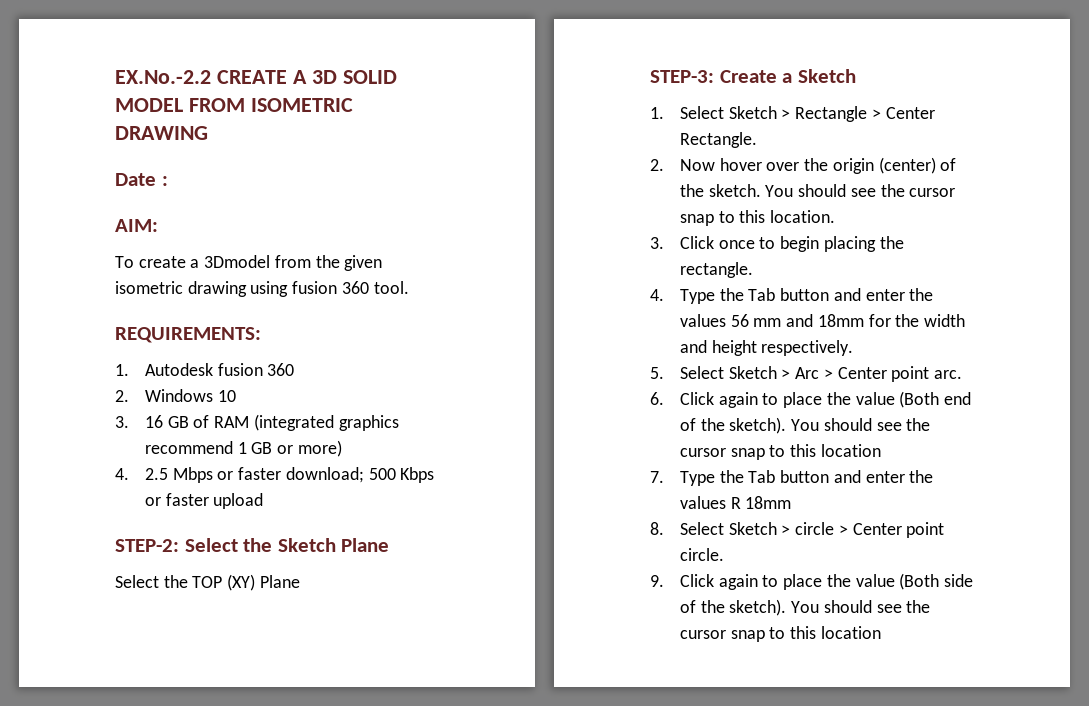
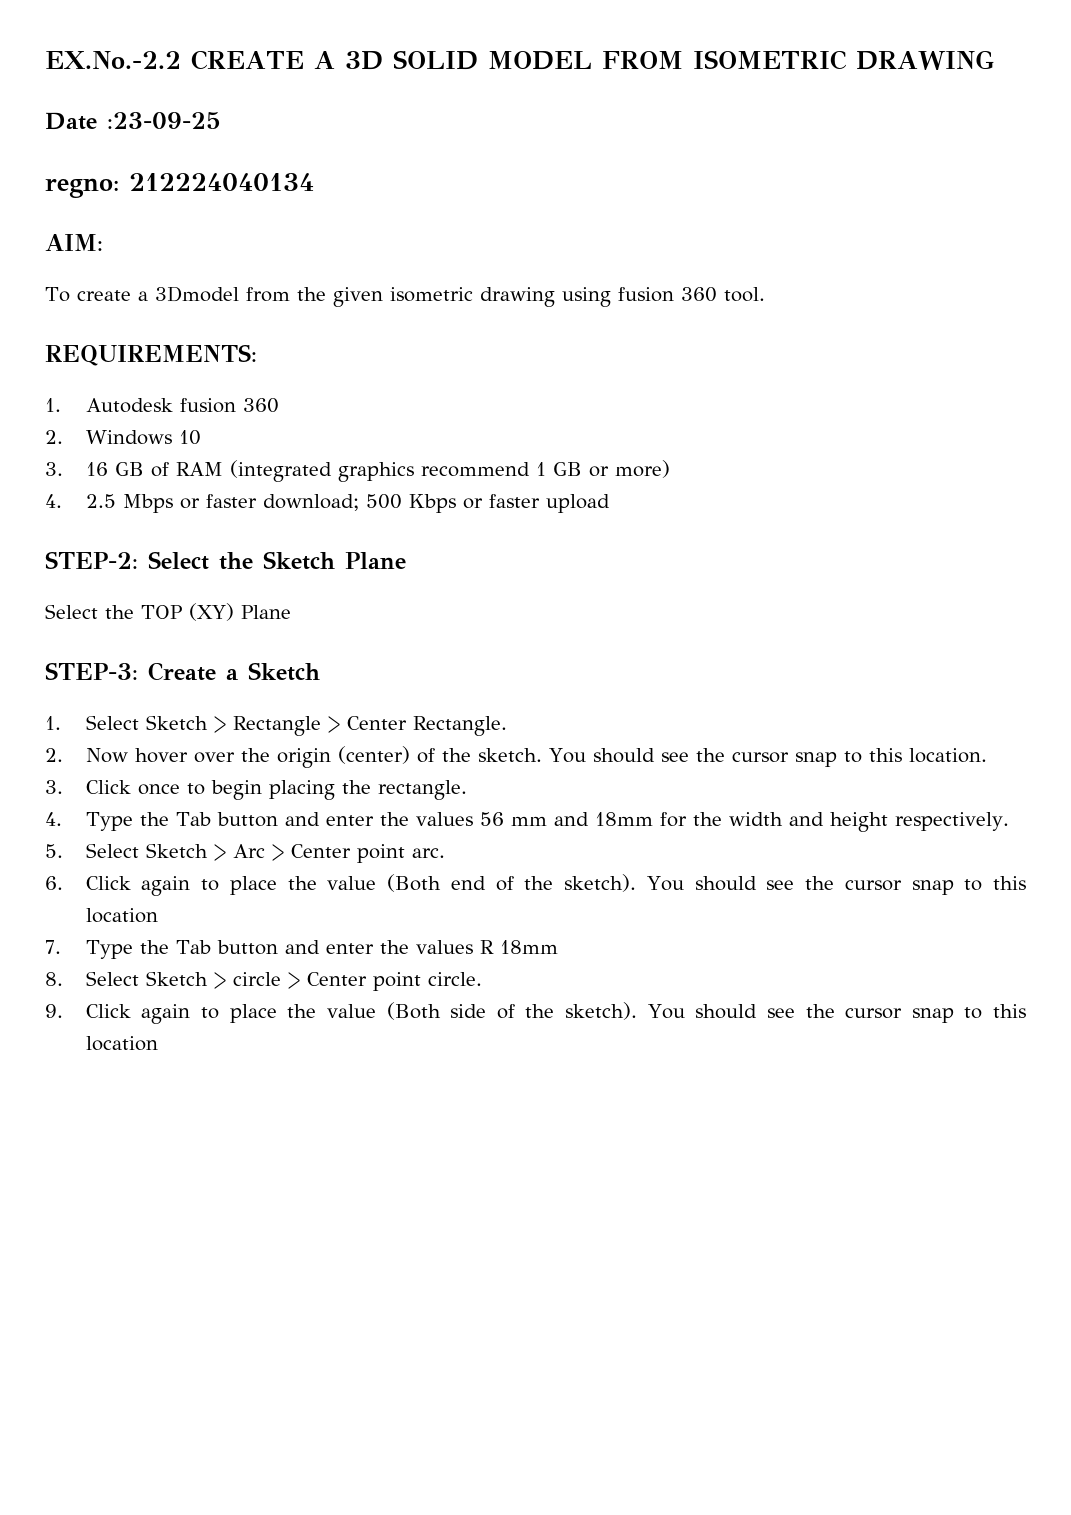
- Date :
+ Date :23-09-25
+ regno: 212224040134

